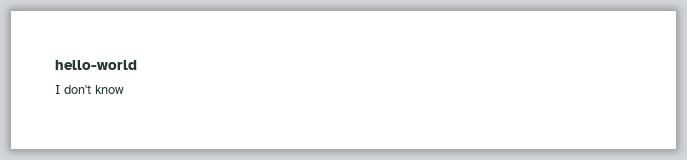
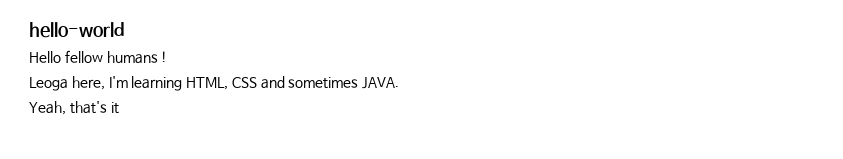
- I don't know
+ Hello fellow humans !
+ Leoga here, I'm learning HTML, CSS and sometimes JAVA.
+ Yeah, that's it

